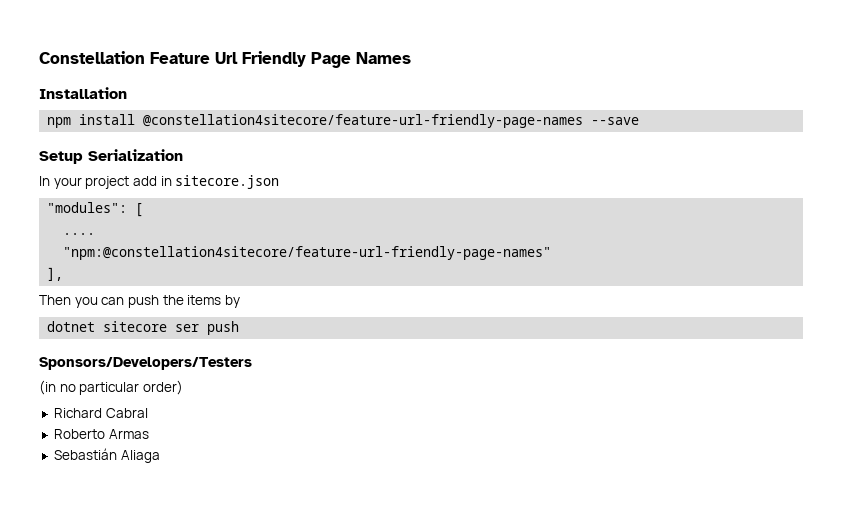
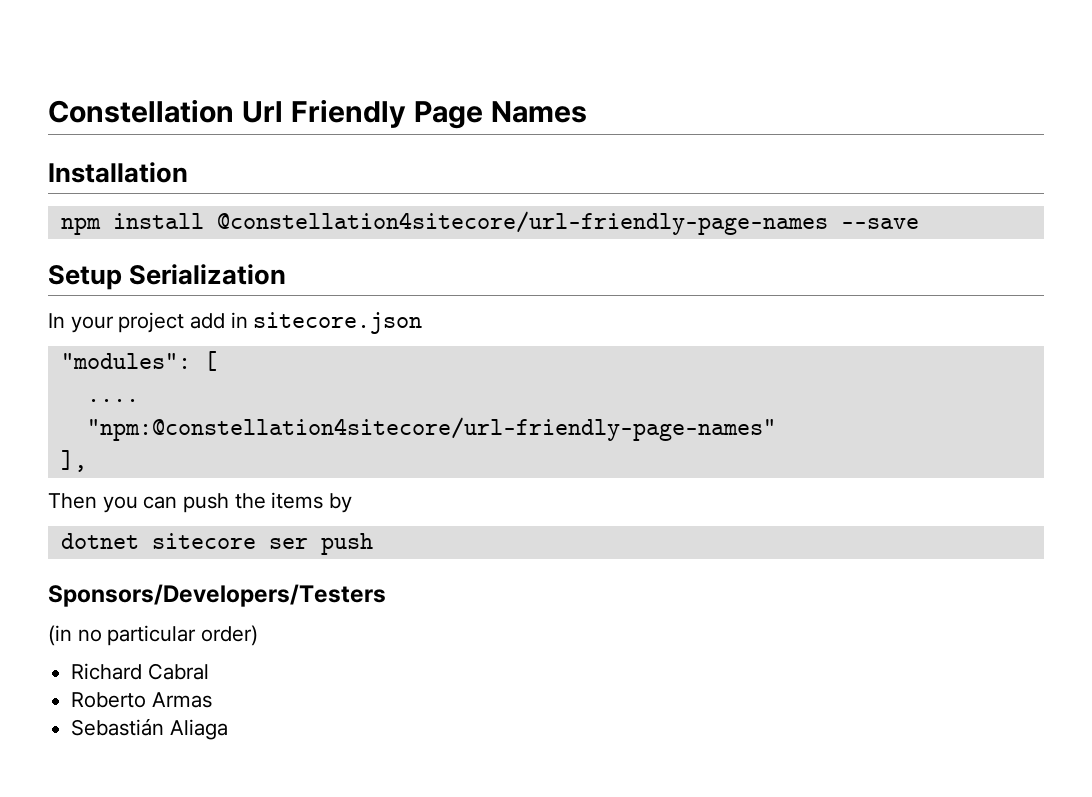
- Constellation Feature Url Friendly Page Names
+ Constellation Url Friendly Page Names
- npm install @constellation4sitecore/feature-url-friendly-page-names --save
+ npm install @constellation4sitecore/url-friendly-page-names --save
- "npm:@constellation4sitecore/feature-url-friendly-page-names"
+ "npm:@constellation4sitecore/url-friendly-page-names"

